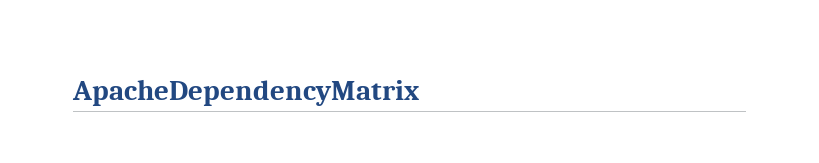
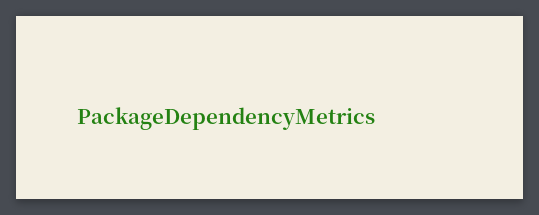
- ApacheDependencyMatrix
+ PackageDependencyMetrics

